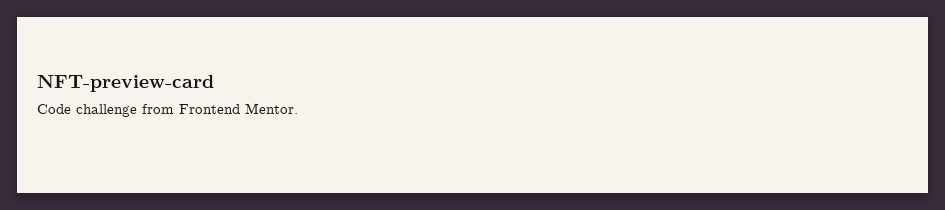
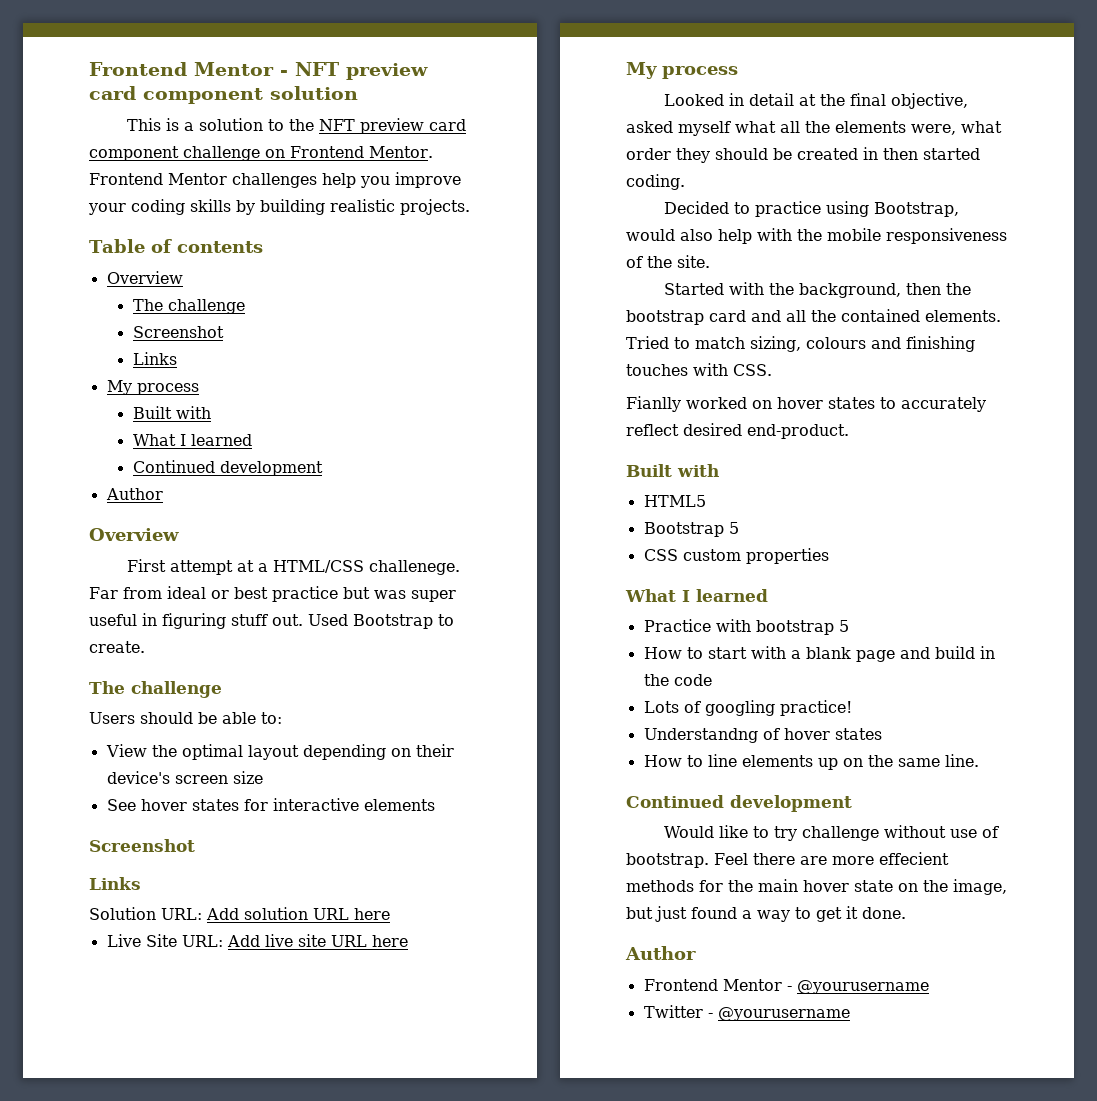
- NFT-preview-card
- Code challenge from Frontend Mentor.
+ Frontend Mentor - NFT preview card component solution
+ This is a solution to the NFT preview card component challenge on Frontend Mentor. Frontend Mentor challenges help you improve your coding skills by building realistic projects.
+ Table of contents
+ Overview
+ The challenge
+ Screenshot
+ Links
+ My process
+ Built with
+ What I learned
+ Continued development
+ Author
+ Overview
+ First attempt at a HTML/CSS challenege. Far from ideal or best practice but was super useful in figuring stuff out. Used Bootstrap to create.
+ The challenge
+ Users should be able to:
+ View the optimal layout depending on their device's screen size
+ See hover states for interactive elements
+ Screenshot
+ Links
+ Solution URL: Add solution URL here
+ Live Site URL: Add live site URL here
+ My process
+ Looked in detail at the final objective, asked myself what all the elements were, what order they should be created in then started coding.
+ Decided to practice using Bootstrap, would also help with the mobile responsiveness of the site.
+ Started with the background, then the bootstrap card and all the contained elements. Tried to match sizing, colours and finishing touches with CSS.
+ Fianlly worked on hover states to accurately reflect desired end-product.
+ Built with
+ HTML5
+ Bootstrap 5
+ CSS custom properties
+ What I learned
+ Practice with bootstrap 5
+ How to start with a blank page and build in the code
+ Lots of googling practice!
+ Understandng of hover states
+ How to line elements up on the same line.
+ Continued development
+ Would like to try challenge without use of bootstrap. Feel there are more effecient methods for the main hover state on the image, but just found a way to get it done.
+ Author
+ Frontend Mentor - @yourusername
+ Twitter - @yourusername

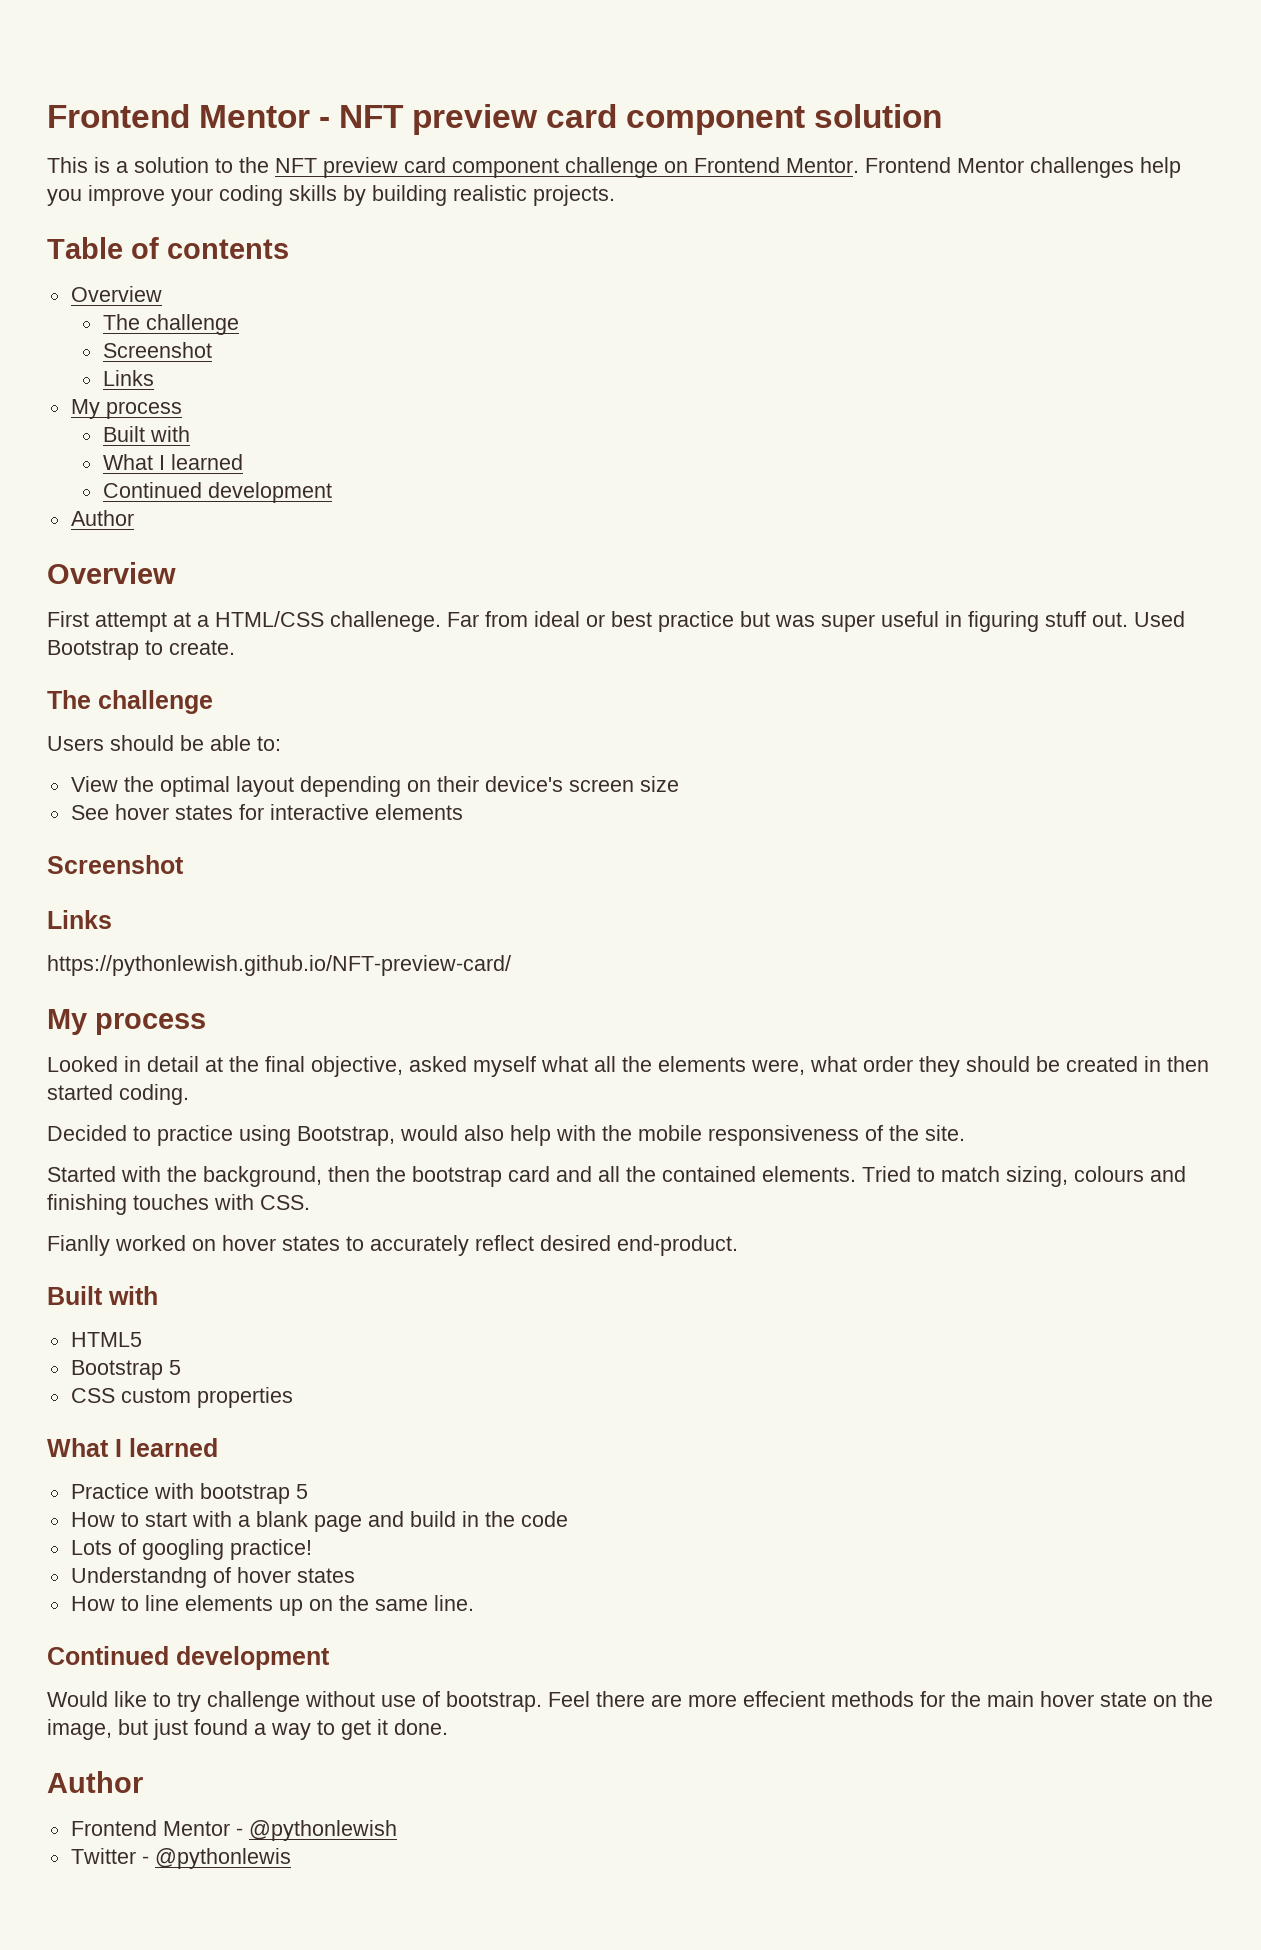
- Solution URL: Add solution URL here
- Live Site URL: Add live site URL here
+ https://pythonlewish.github.io/NFT-preview-card/
- Frontend Mentor - @yourusername
+ Frontend Mentor - @pythonlewish
- Twitter - @yourusername
+ Twitter - @pythonlewis

